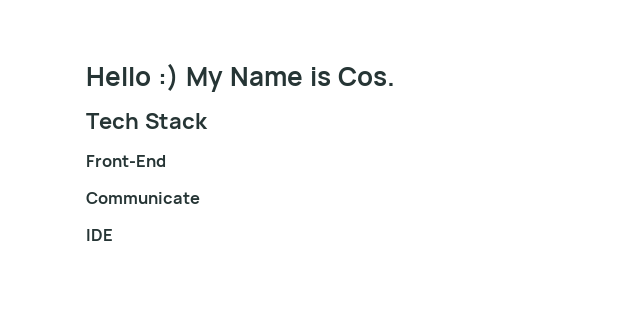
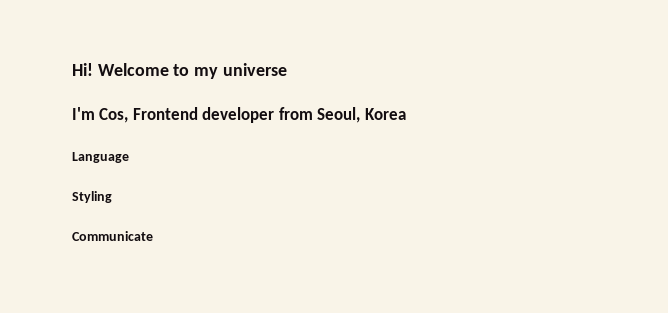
- Hello :) My Name is Cos.
- Tech Stack
- Front-End
+ Hi! Welcome to my universe
+ I'm Cos, Frontend developer from Seoul, Korea
+ Language
+ Styling
- IDE

